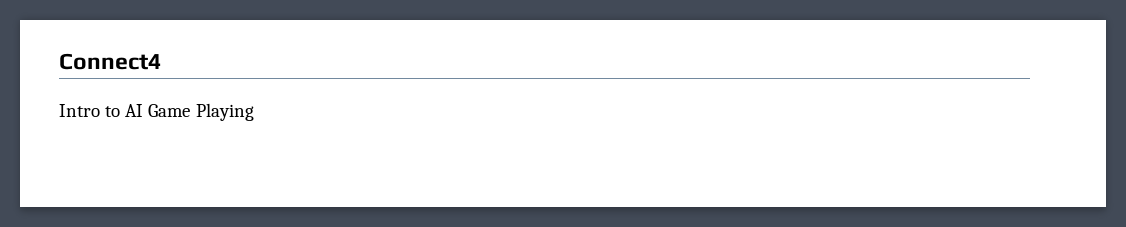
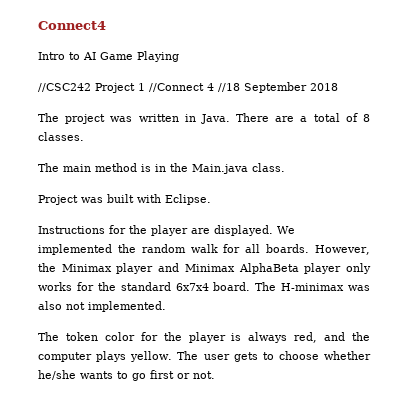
+ //CSC242 Project 1 //Connect 4 //18 September 2018
+ The project was written in Java. There are a total of 8 classes.
+ The main method is in the Main.java class.
+ Project was built with Eclipse.
+ Instructions for the player are displayed. We implemented the random walk for all boards. However, the Minimax player and Minimax AlphaBeta player only works for the standard 6x7x4 board. The H-minimax was also not implemented.
+ The token color for the player is always red, and the computer plays yellow. The user gets to choose whether he/she wants to go first or not.

